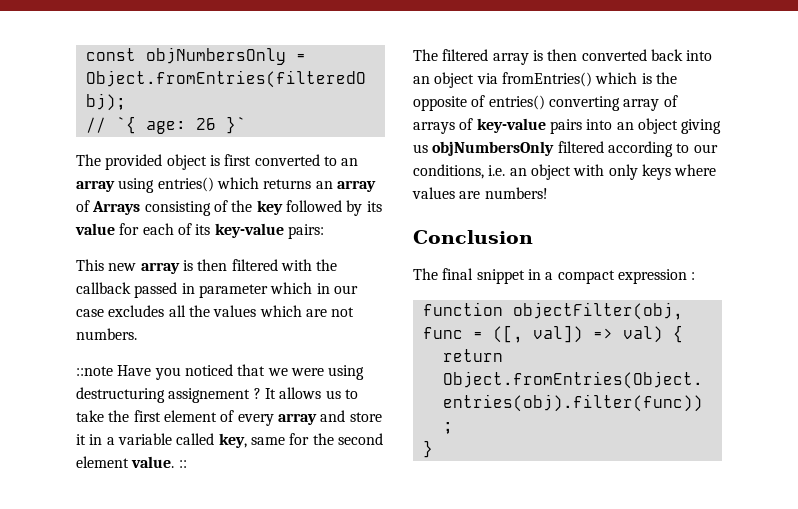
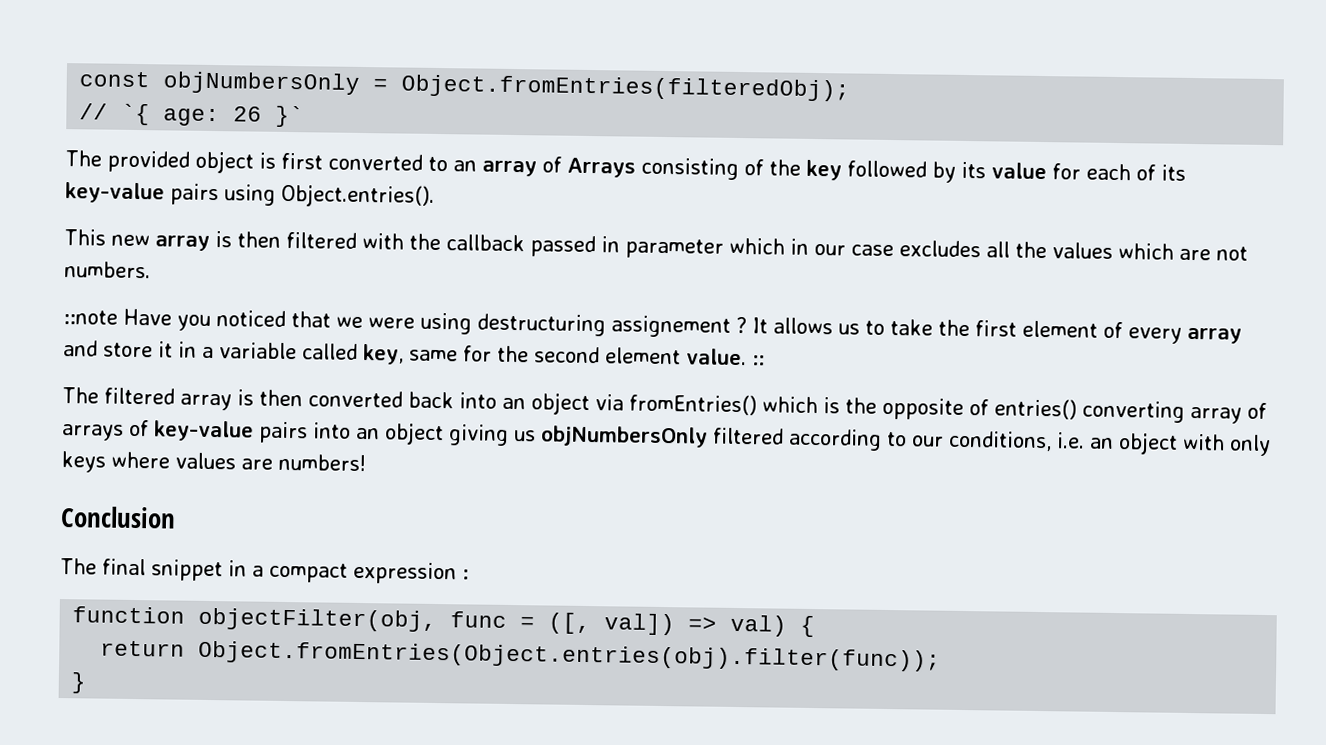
- The provided object is first converted to an array using entries() which returns an array of Arrays consisting of the key followed by its value for each of its key-value pairs:
+ The provided object is first converted to an array of Arrays consisting of the key followed by its value for each of its key-value pairs using Object.entries().

